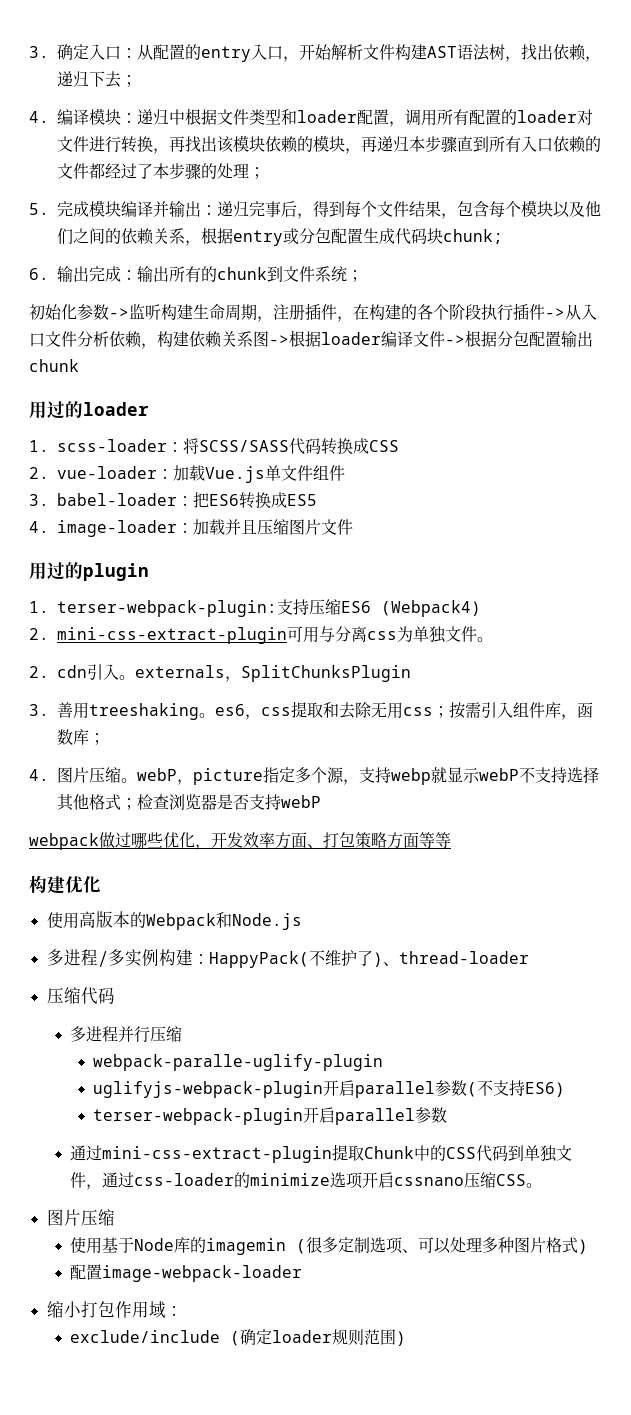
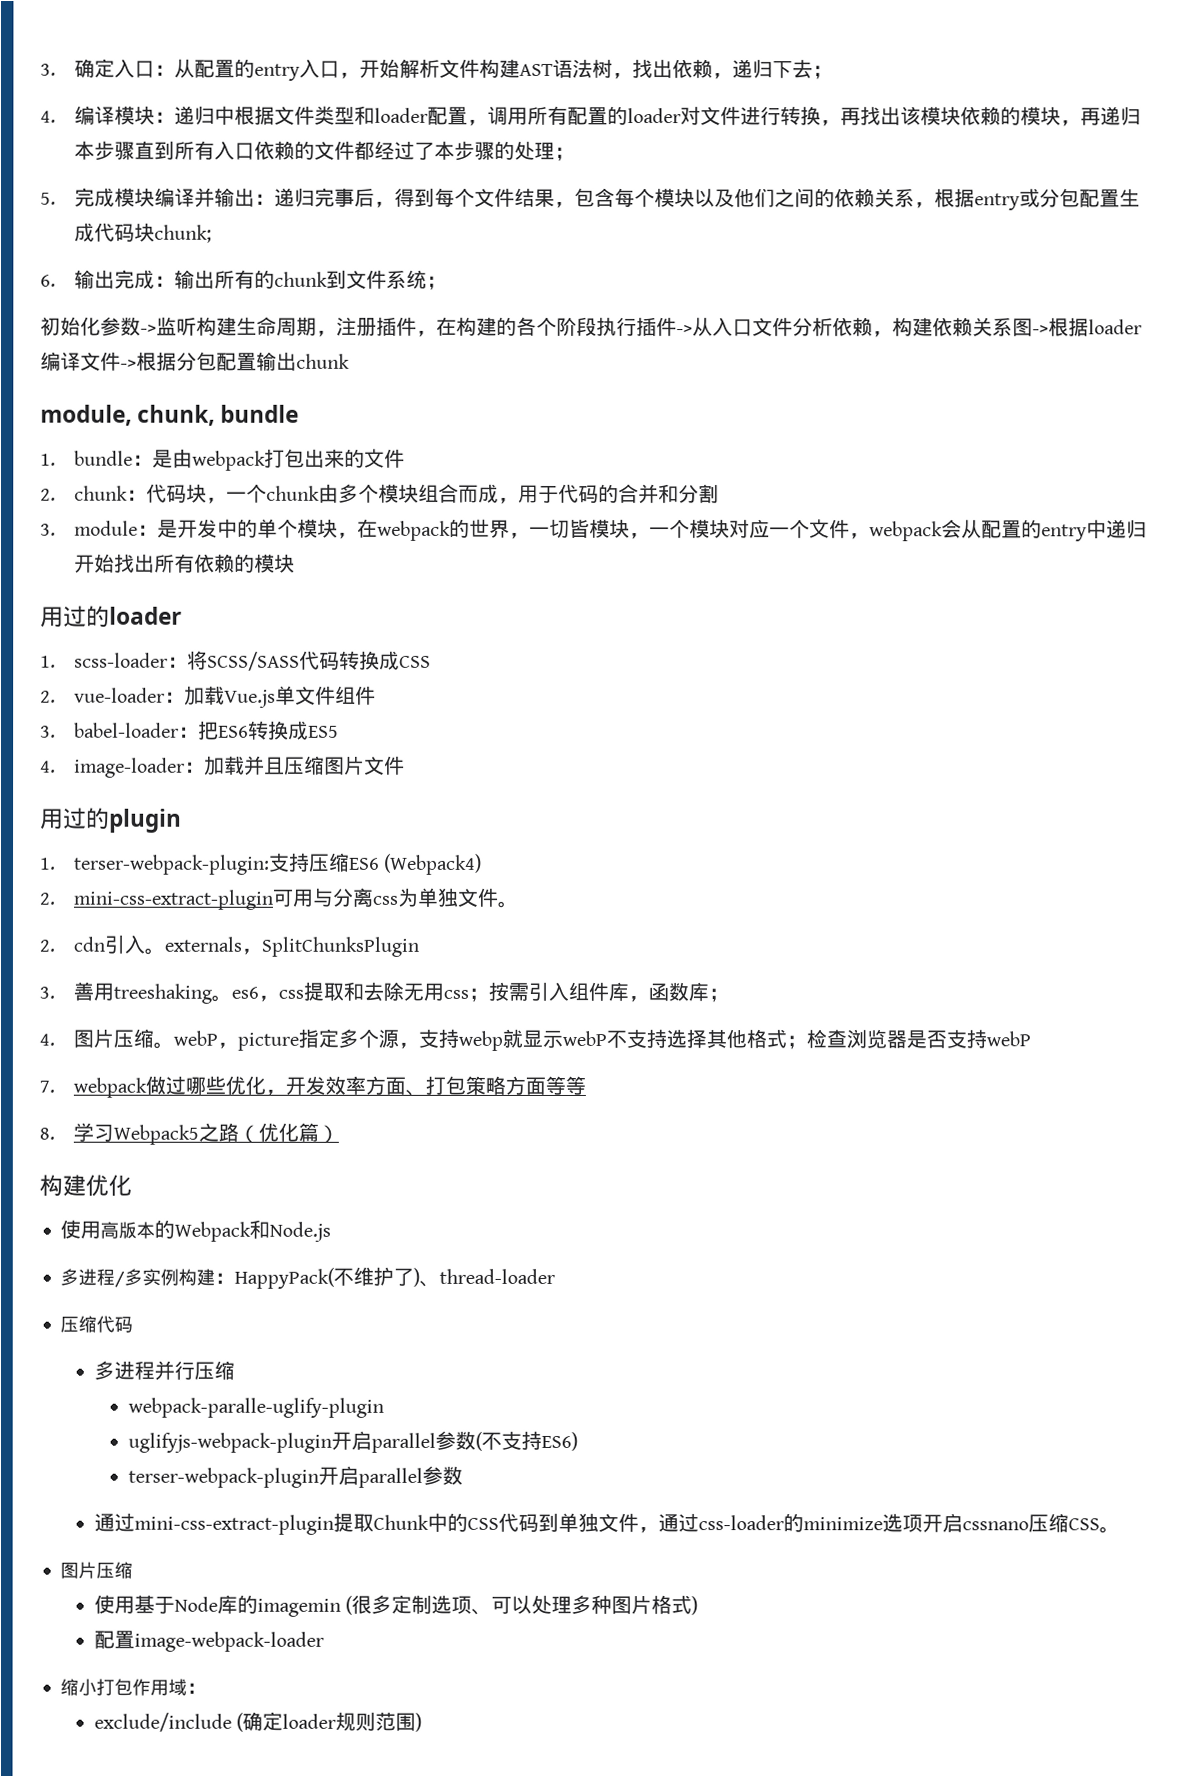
+ module, chunk, bundle
+ 1. bundle：是由webpack打包出来的⽂件
+ 2. chunk：代码块，⼀个chunk由多个模块组合⽽成，⽤于代码的合并和分割
+ 3. module：是开发中的单个模块，在webpack的世界，⼀切皆模块，⼀个模块对应⼀个⽂件，webpack会从配置的entry中递归开始找出所有依赖的模块
- webpack做过哪些优化，开发效率方面、打包策略方面等等
+ 7. webpack做过哪些优化，开发效率方面、打包策略方面等等
+ 8.学习Webpack5之路（优化篇）

